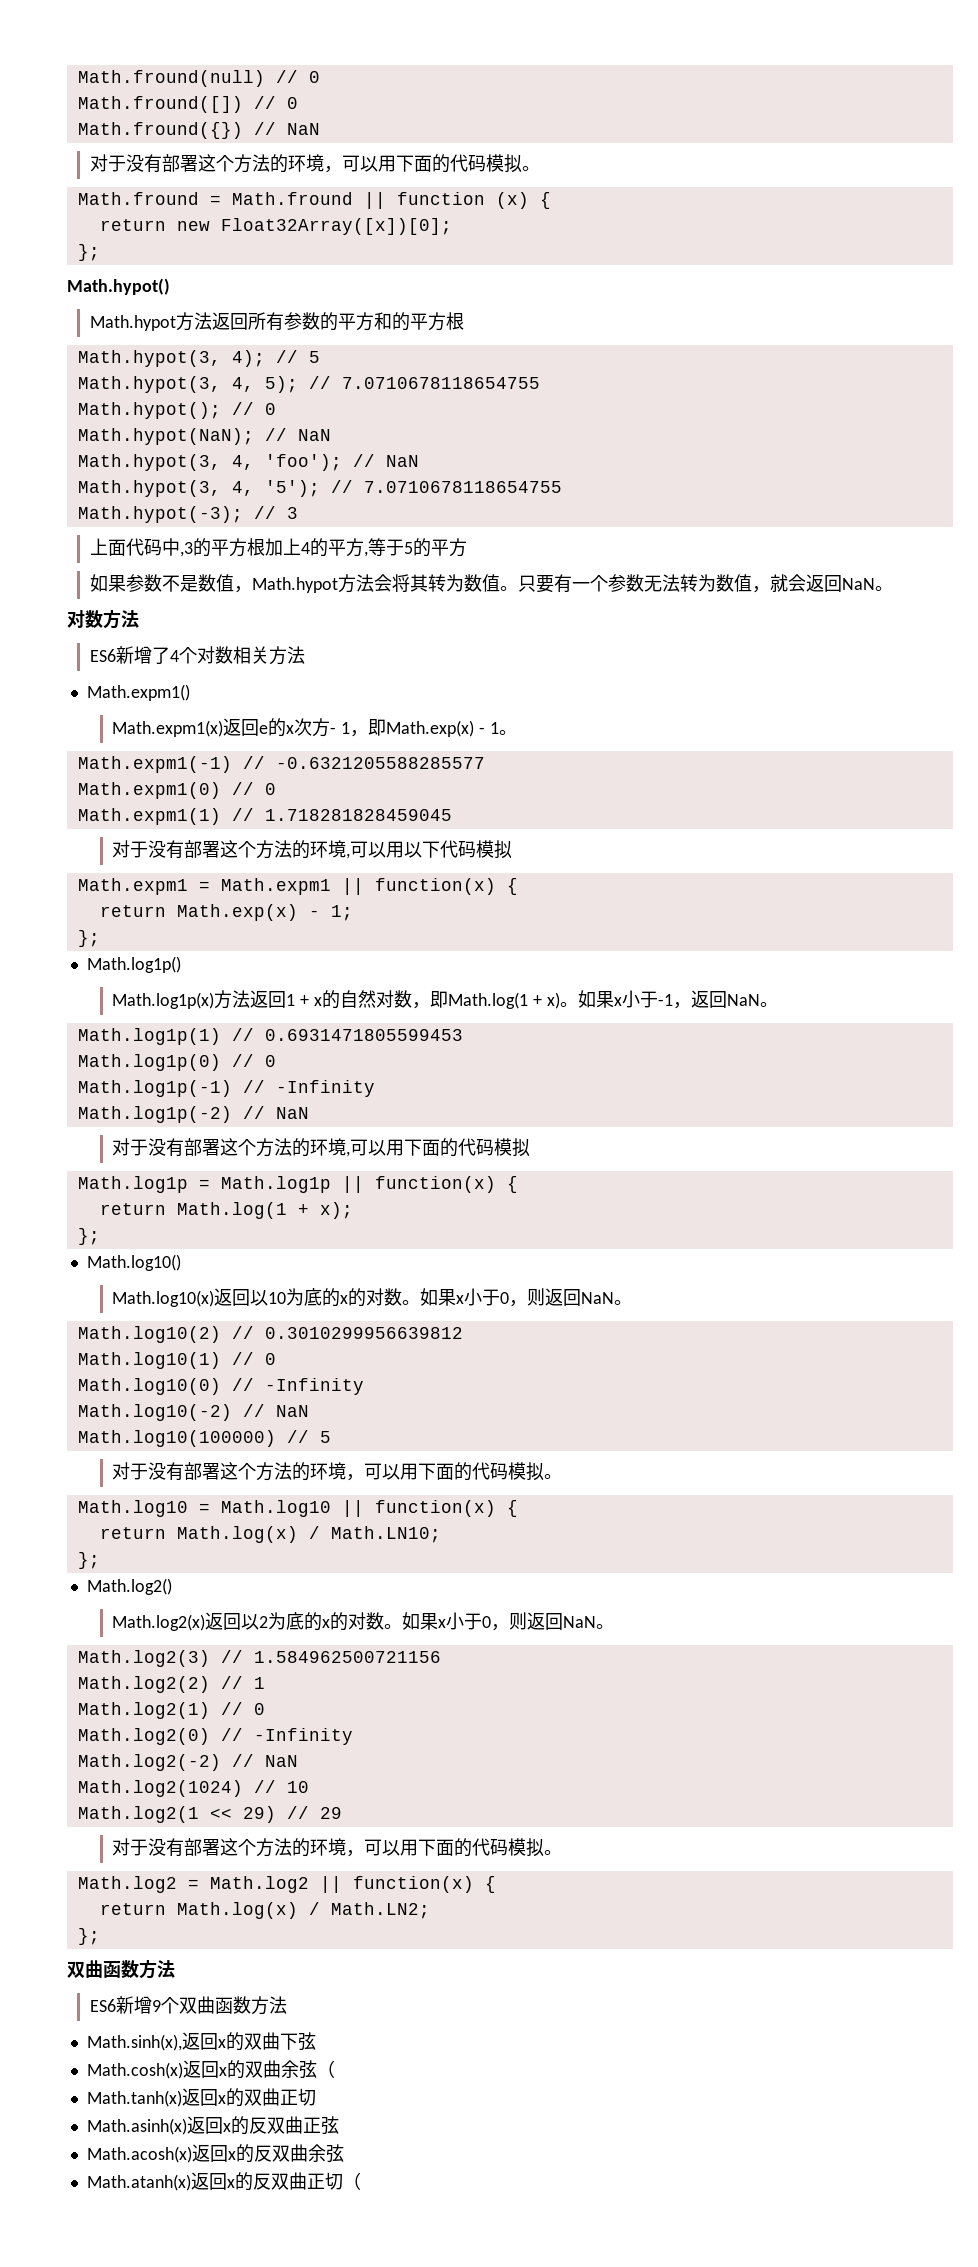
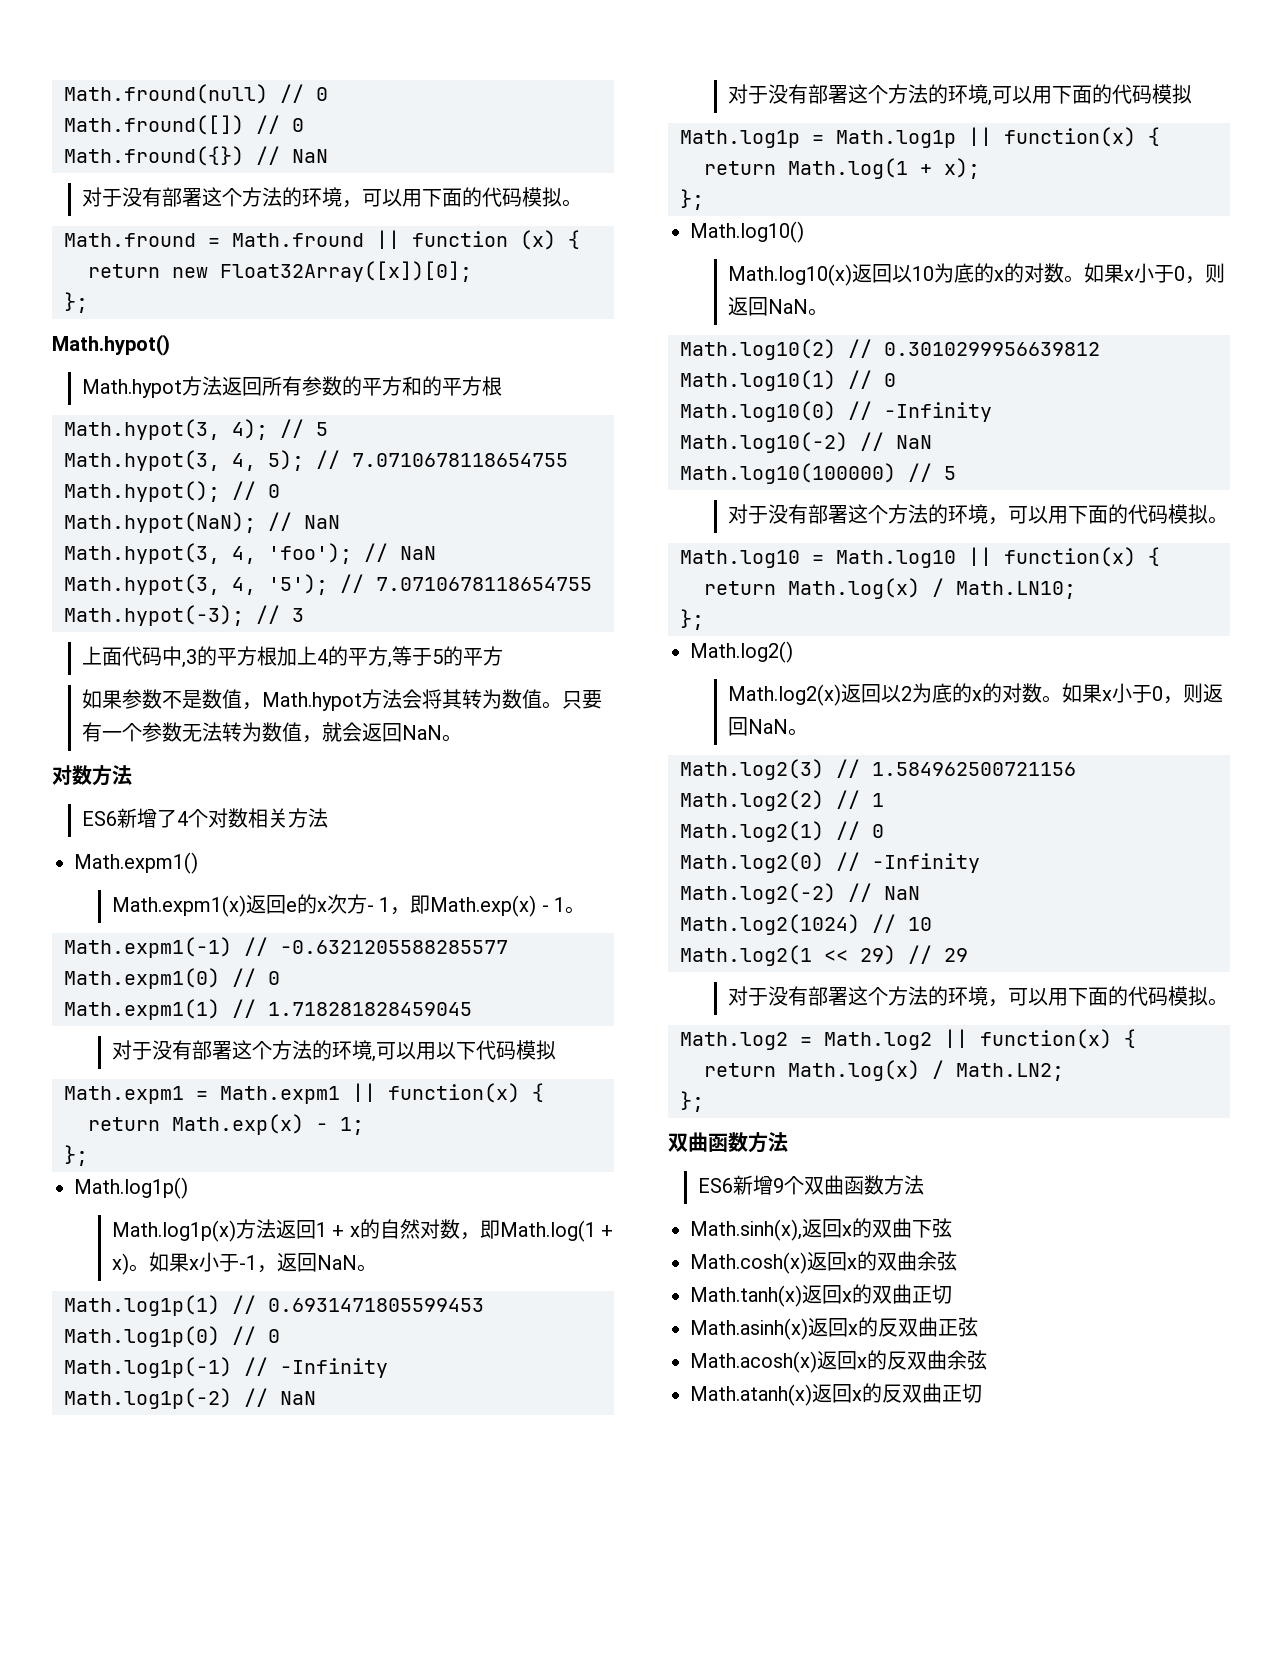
- Math.cosh(x)返回x的双曲余弦（
+ Math.cosh(x)返回x的双曲余弦
- Math.atanh(x)返回x的反双曲正切（
+ Math.atanh(x)返回x的反双曲正切

